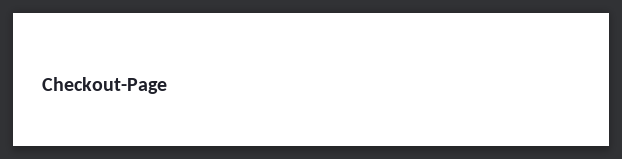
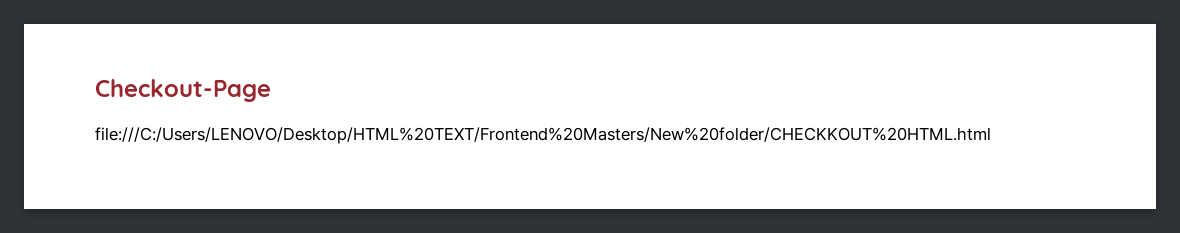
+ file:///C:/Users/LENOVO/Desktop/HTML%20TEXT/Frontend%20Masters/New%20folder/CHECKKOUT%20HTML.html

